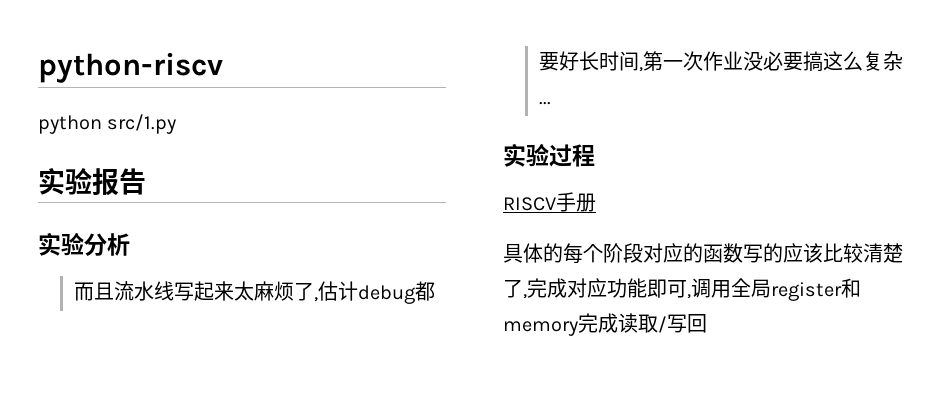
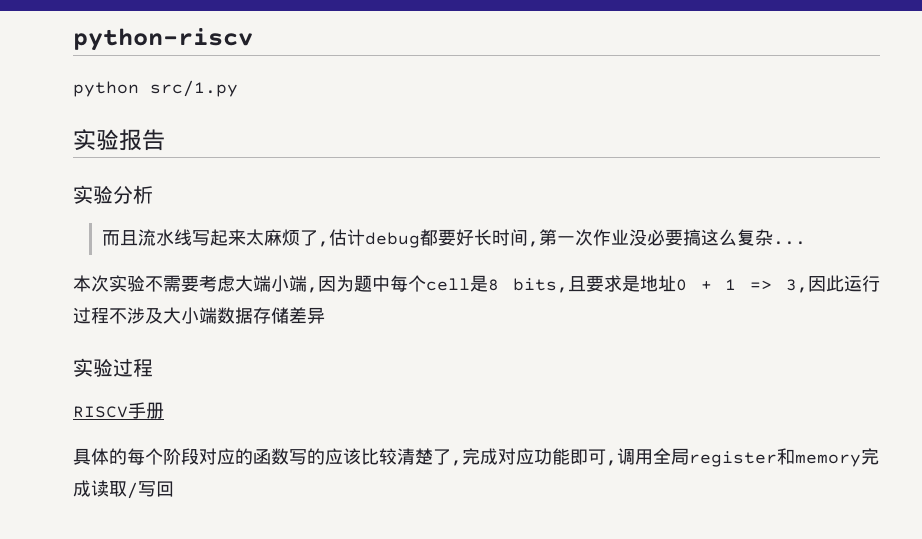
+ 本次实验不需要考虑大端小端,因为题中每个cell是8 bits,且要求是地址0 + 1 => 3,因此运行过程不涉及大小端数据存储差异

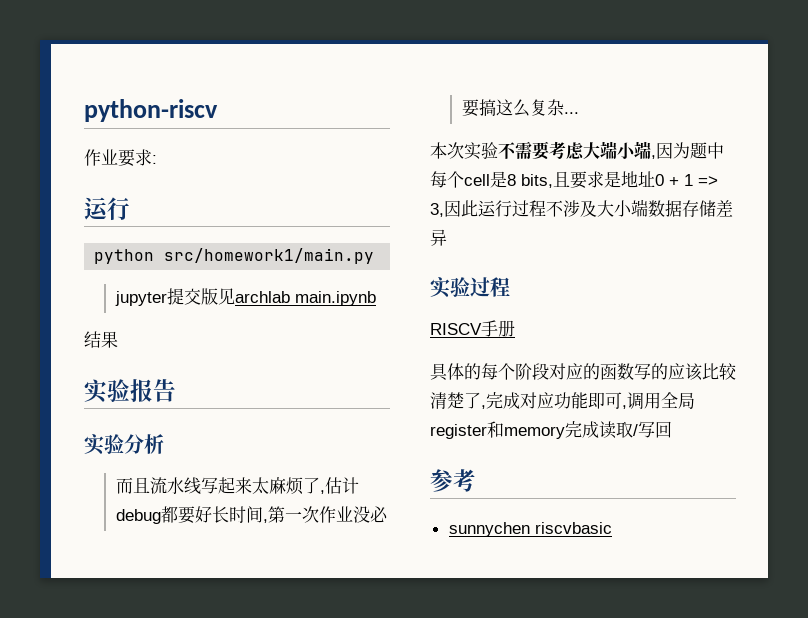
- python src/1.py
+ 作业要求:
+ 运行
+ python src/homework1/main.py
+ jupyter提交版见archlab main.ipynb
+ 结果
+ 参考
+ sunnychen riscvbasic

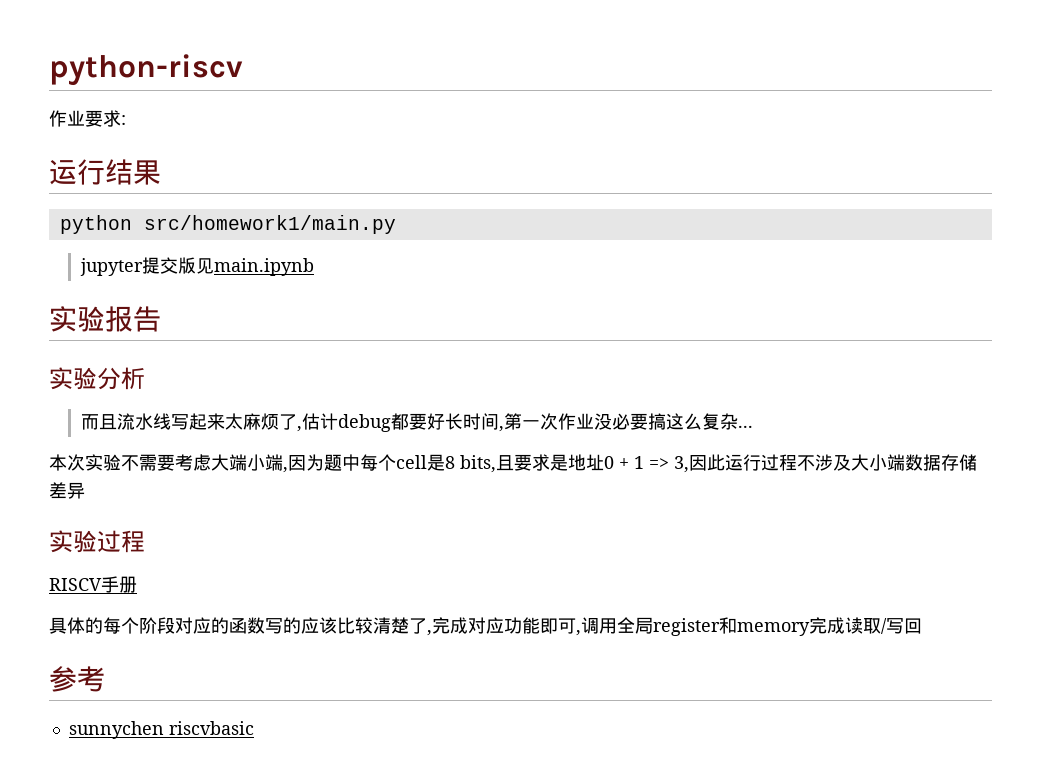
  作业要求:
- 运行
+ 运行结果
- jupyter提交版见archlab main.ipynb
+ jupyter提交版见main.ipynb
- 结果

